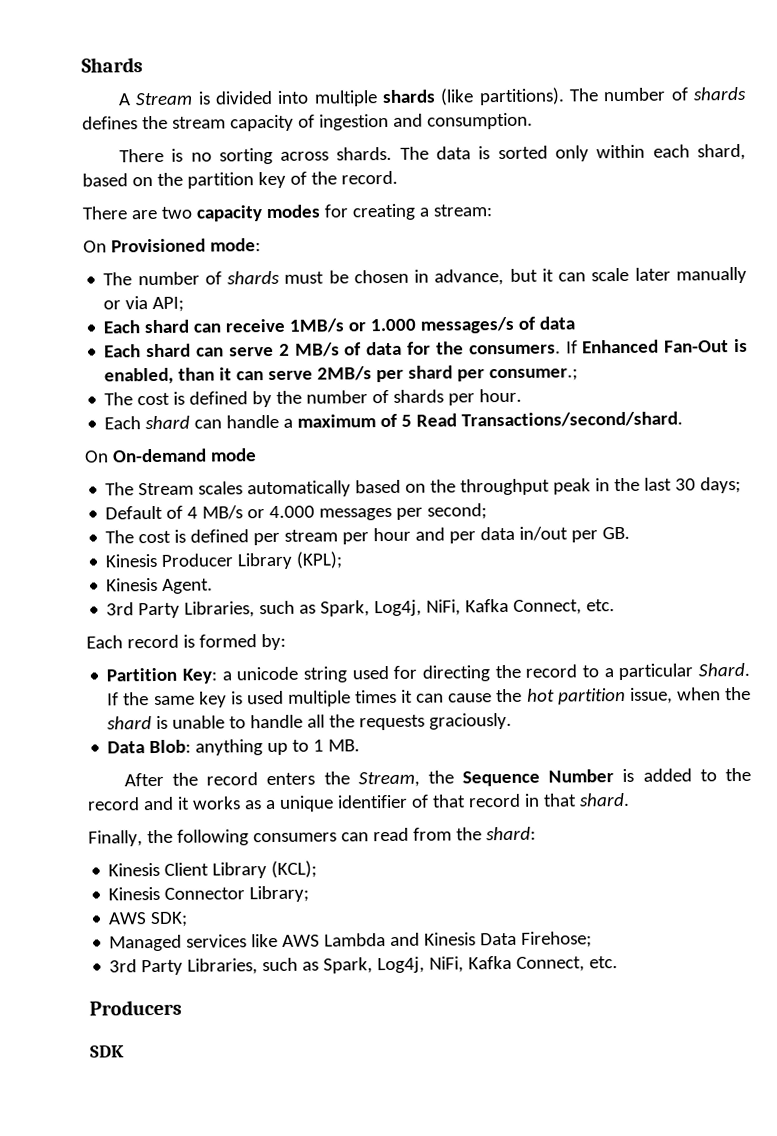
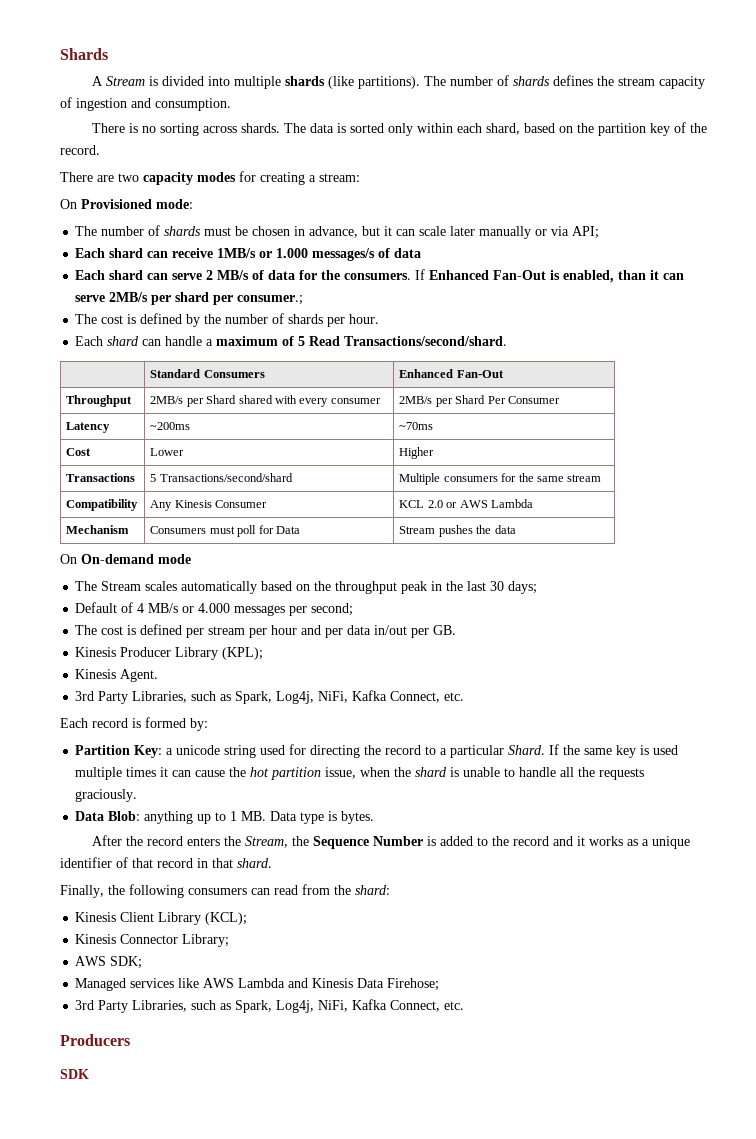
+ | Standard Consumers | Enhanced Fan-Out
+ Throughput | 2MB/s per Shard shared with every consumer | 2MB/s per Shard Per Consumer
+ Latency | ~200ms | ~70ms
+ Cost | Lower | Higher
+ Transactions | 5 Transactions/second/shard | Multiple consumers for the same stream
+ Compatibility | Any Kinesis Consumer | KCL 2.0 or AWS Lambda
+ Mechanism | Consumers must poll for Data | Stream pushes the data
- Data Blob: anything up to 1 MB.
+ Data Blob: anything up to 1 MB. Data type is bytes.

